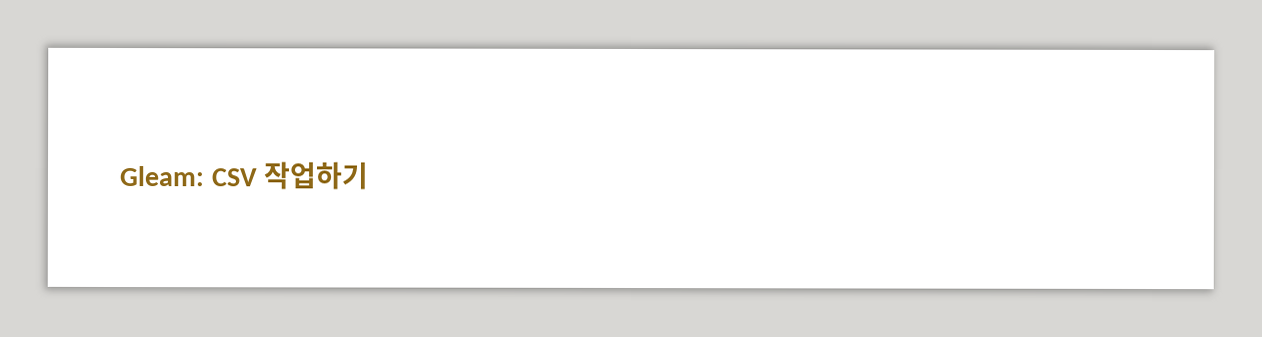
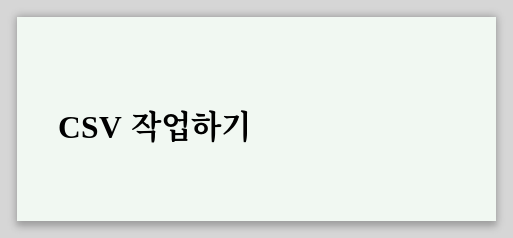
- Gleam: CSV 작업하기
+ CSV 작업하기

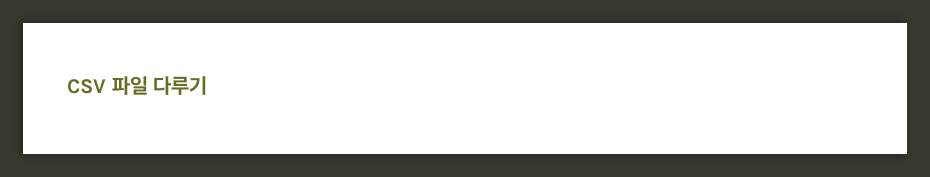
- CSV 작업하기
+ CSV 파일 다루기

